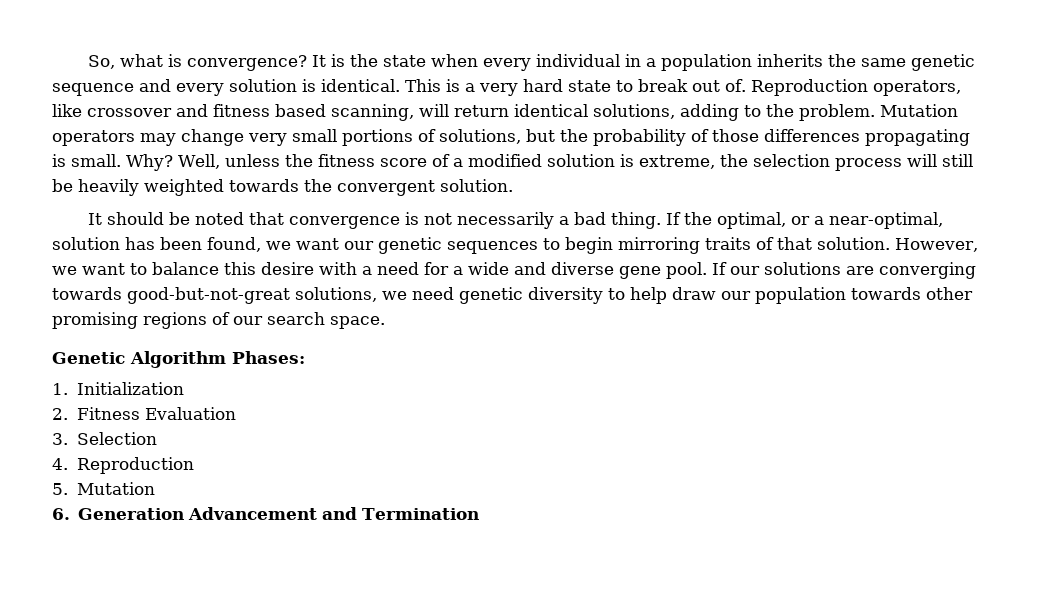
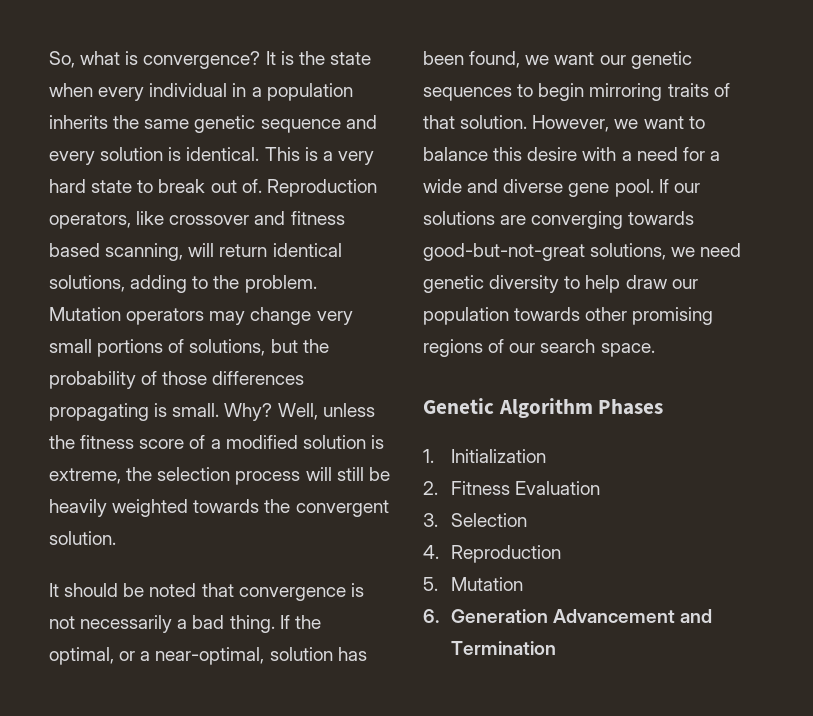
- Genetic Algorithm Phases:
+ Genetic Algorithm Phases

